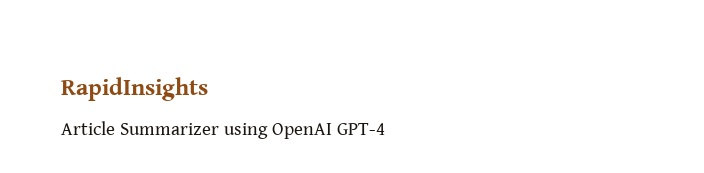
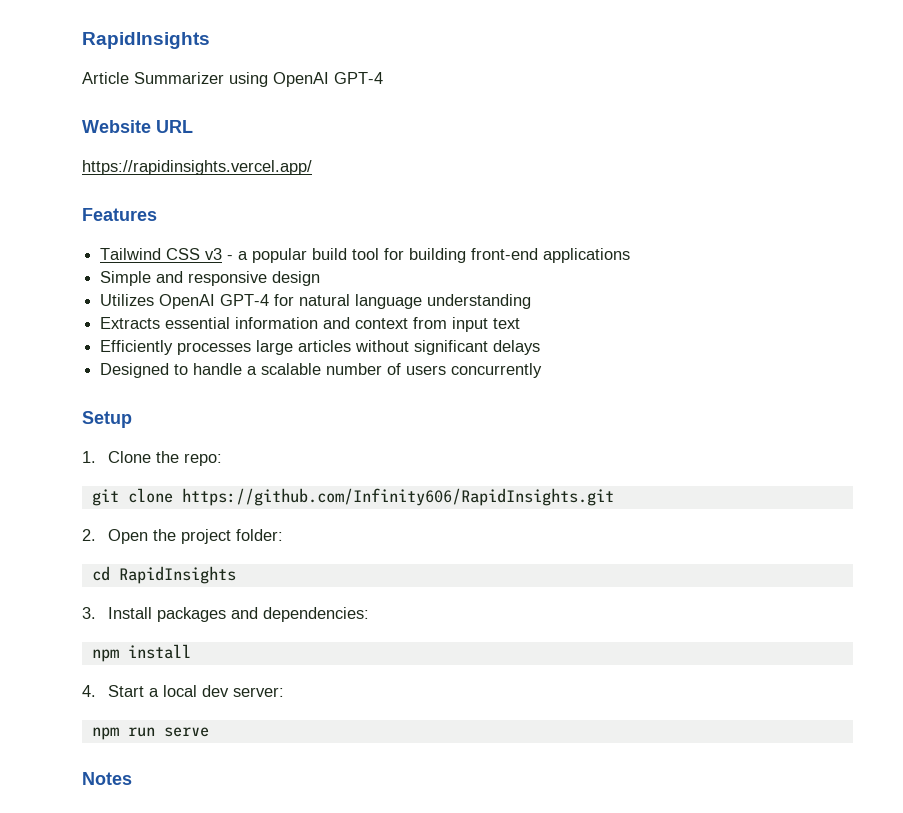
+ Website URL
+ https://rapidinsights.vercel.app/
+ Features
+ Tailwind CSS v3 - a popular build tool for building front-end applications
+ Simple and responsive design
+ Utilizes OpenAI GPT-4 for natural language understanding
+ Extracts essential information and context from input text
+ Efficiently processes large articles without significant delays
+ Designed to handle a scalable number of users concurrently
+ Setup
+ 1. Clone the repo:
+ git clone https://github.com/Infinity606/RapidInsights.git
+ 2. Open the project folder:
+ cd RapidInsights
+ 3. Install packages and dependencies:
+ npm install
+ 4. Start a local dev server:
+ npm run serve
+ Notes

